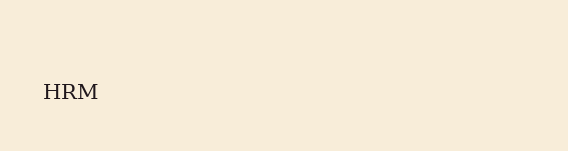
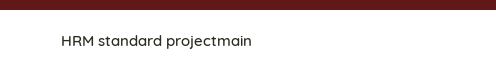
- HRM
+ HRM standard projectmain

